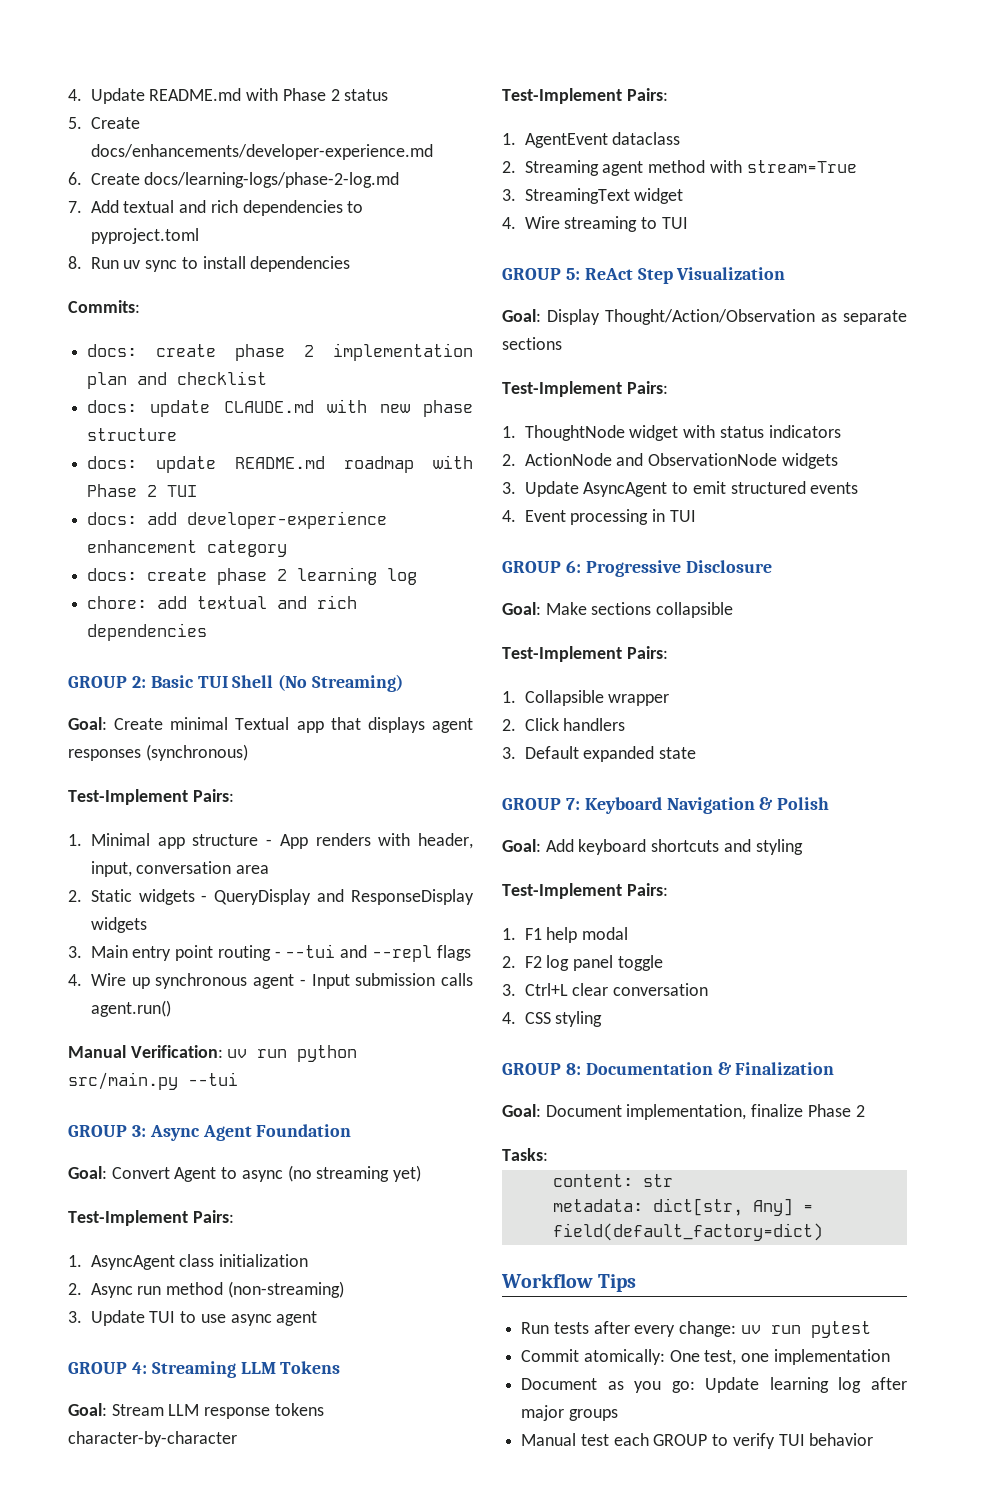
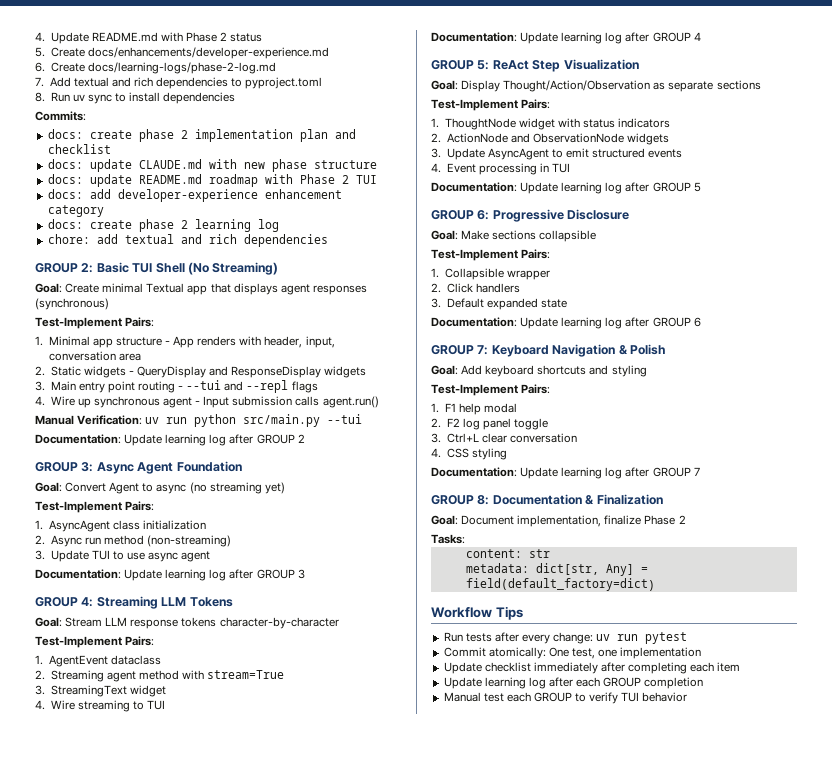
+ Documentation: Update learning log after GROUP 2
+ Documentation: Update learning log after GROUP 3
+ Documentation: Update learning log after GROUP 4
+ Documentation: Update learning log after GROUP 5
+ Documentation: Update learning log after GROUP 6
+ Documentation: Update learning log after GROUP 7
- Document as you go: Update learning log after major groups
+ Update checklist immediately after completing each item
+ Update learning log after each GROUP completion

